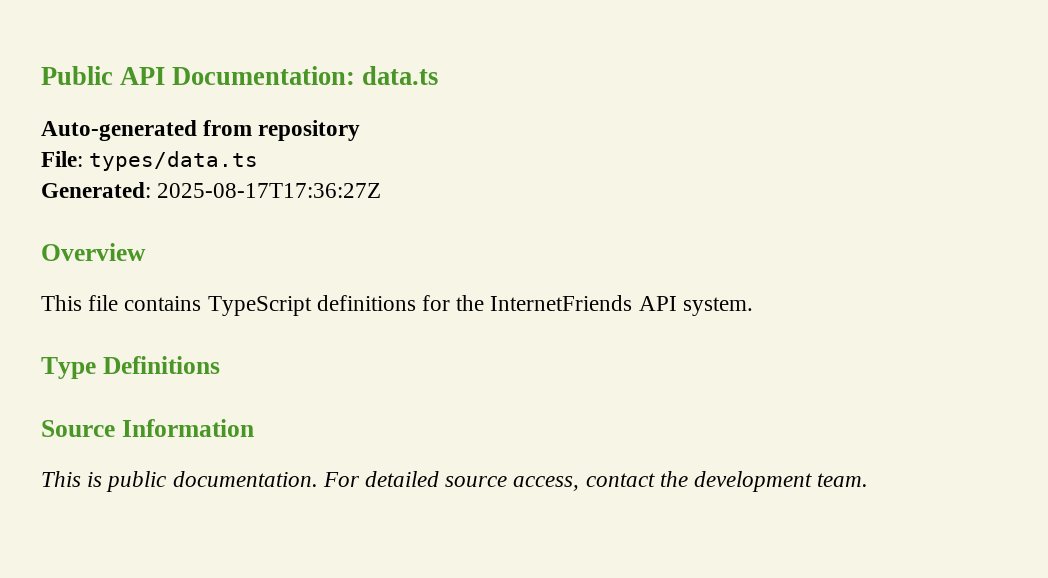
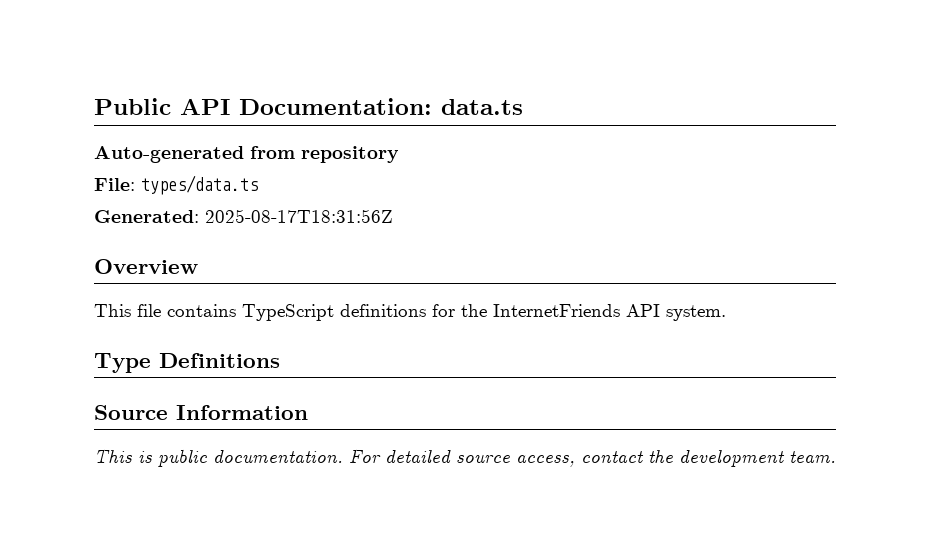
- Generated: 2025-08-17T17:36:27Z
+ Generated: 2025-08-17T18:31:56Z

